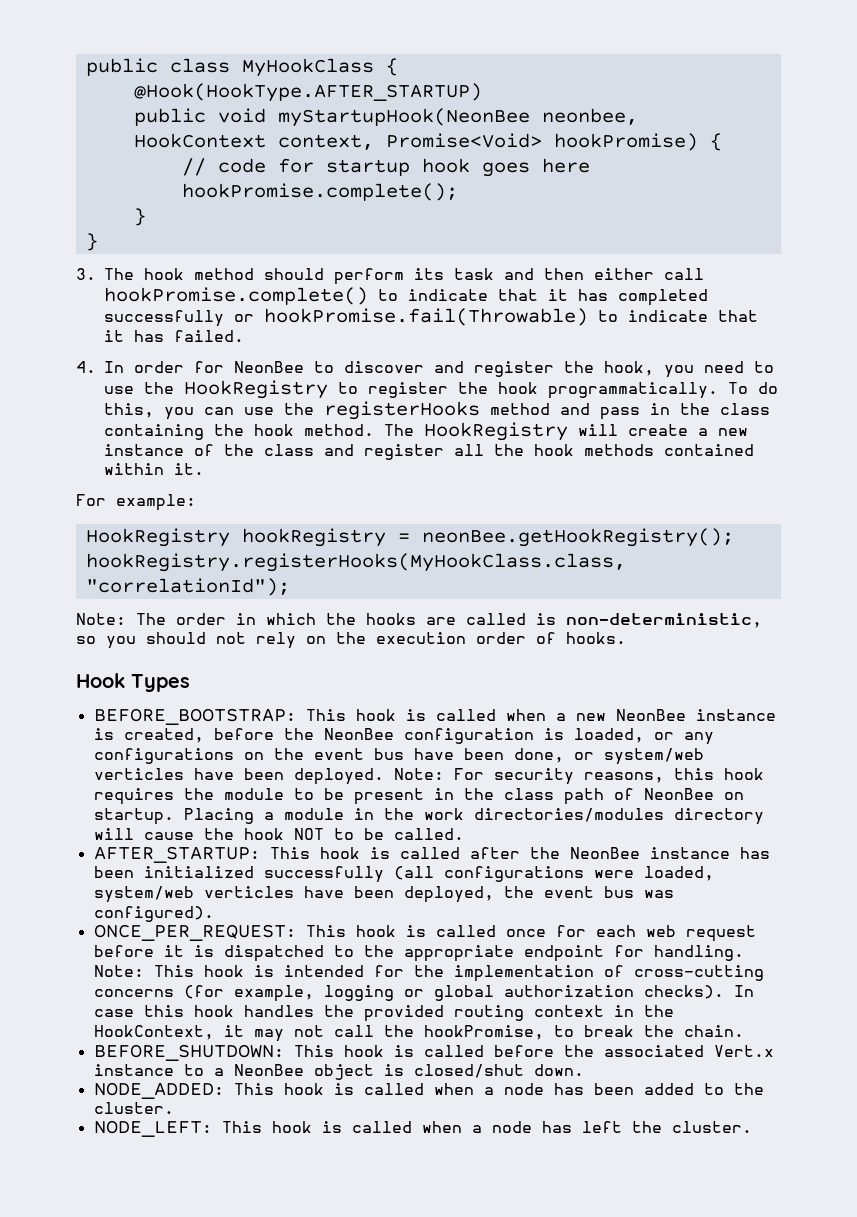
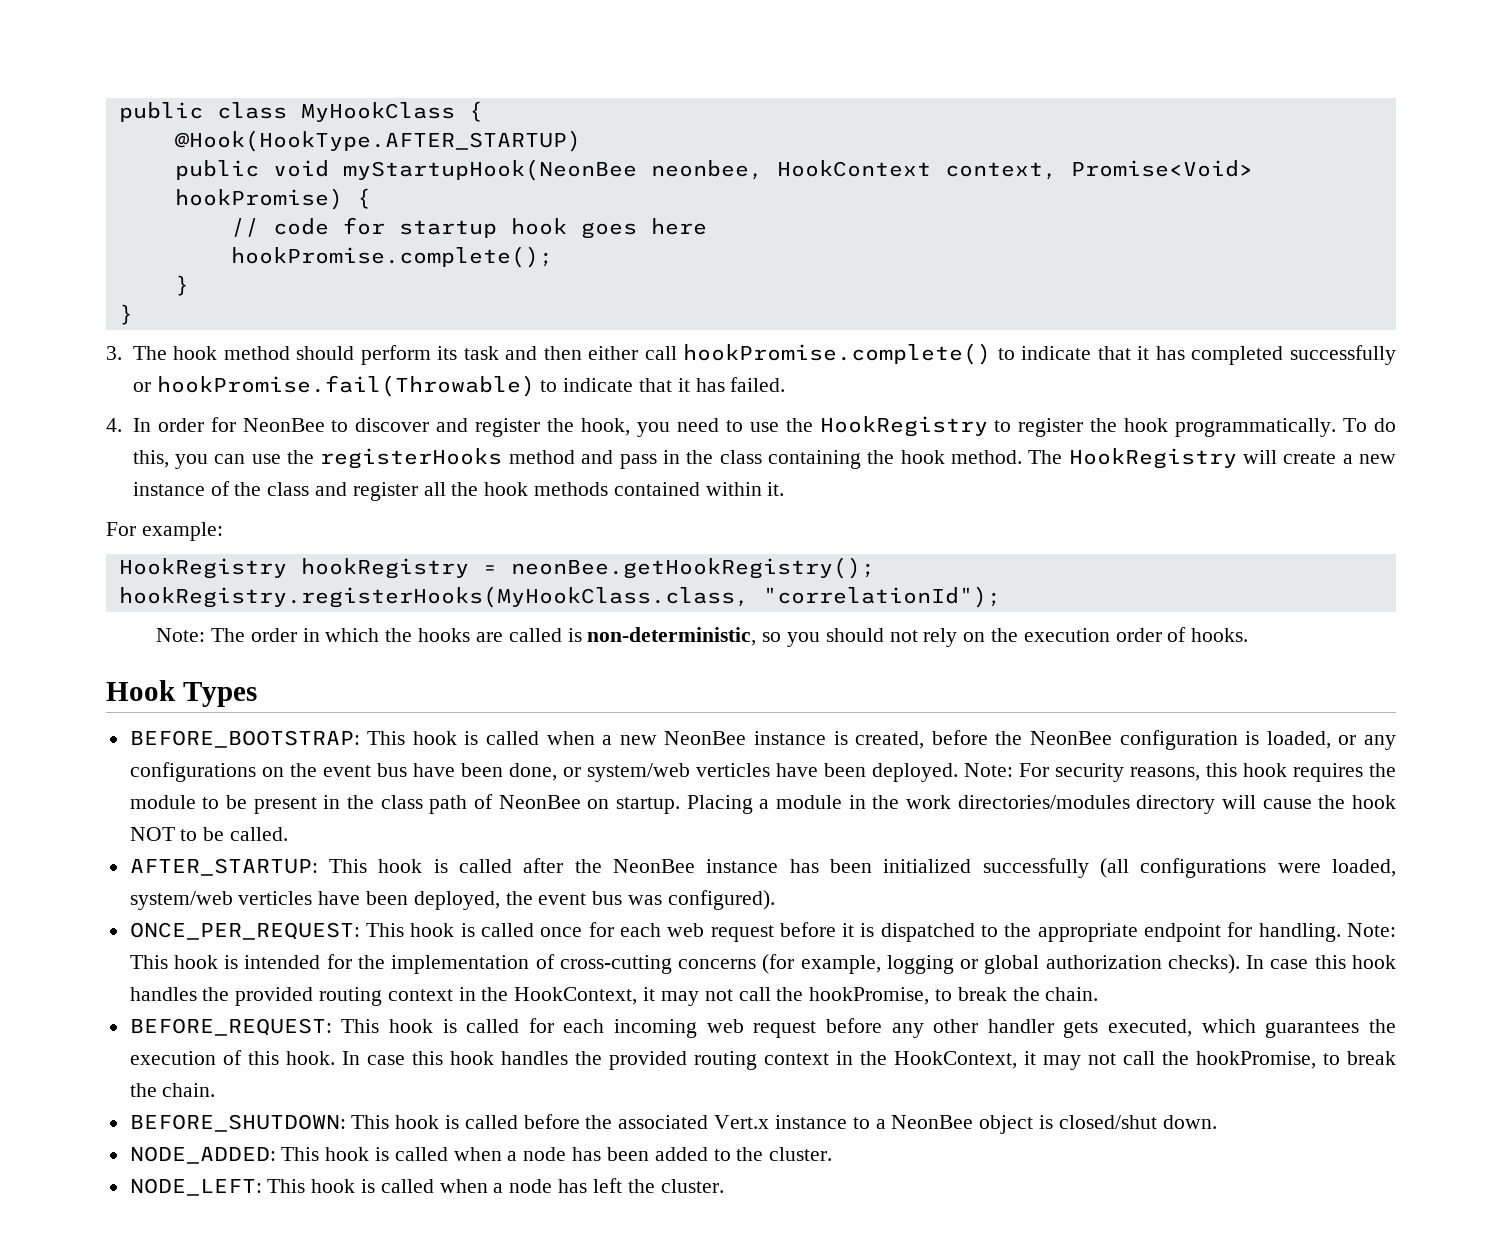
+ BEFORE_REQUEST: This hook is called for each incoming web request before any other handler gets executed, which guarantees the execution of this hook. In case this hook handles the provided routing context in the HookContext, it may not call the hookPromise, to break the chain.

